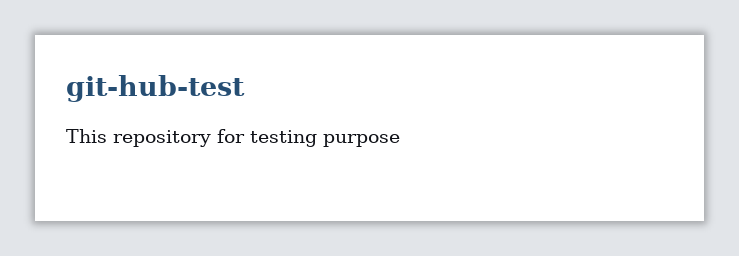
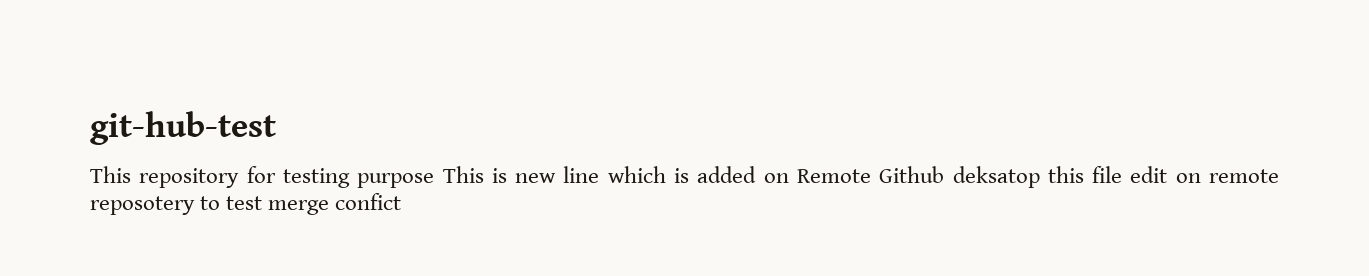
- This repository for testing purpose
+ This repository for testing purpose This is new line which is added on Remote Github deksatop this file edit on remote reposotery to test merge confict

